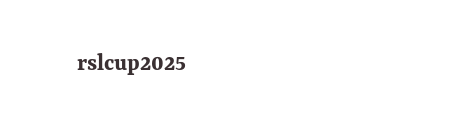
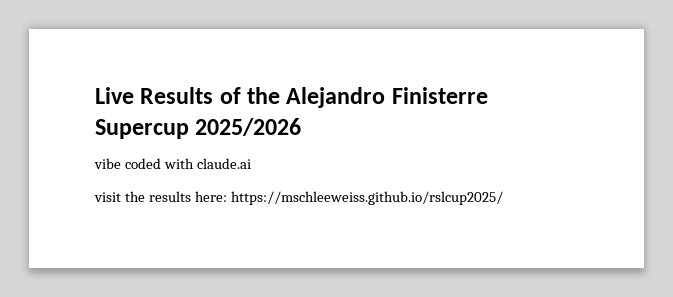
- rslcup2025
+ Live Results of the Alejandro Finisterre Supercup 2025/2026
+ vibe coded with claude.ai
+ visit the results here: https://mschleeweiss.github.io/rslcup2025/

